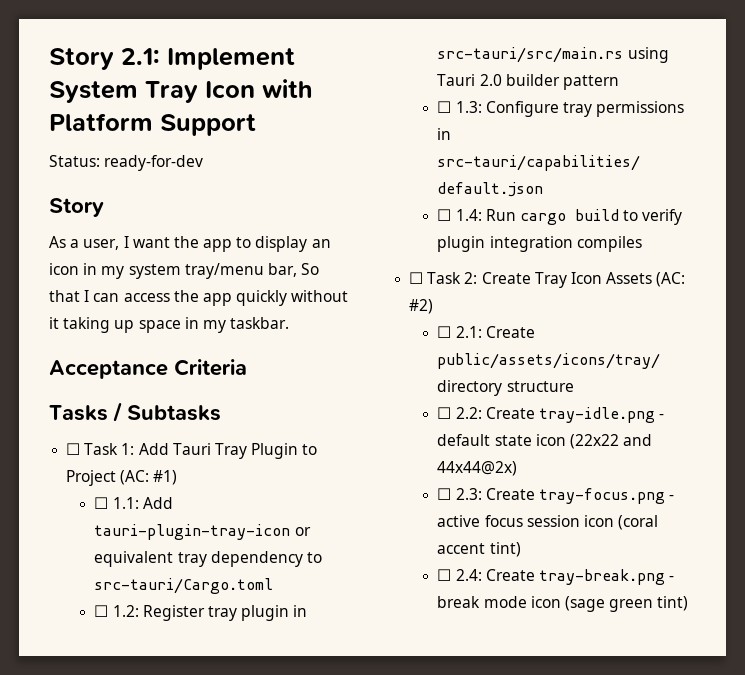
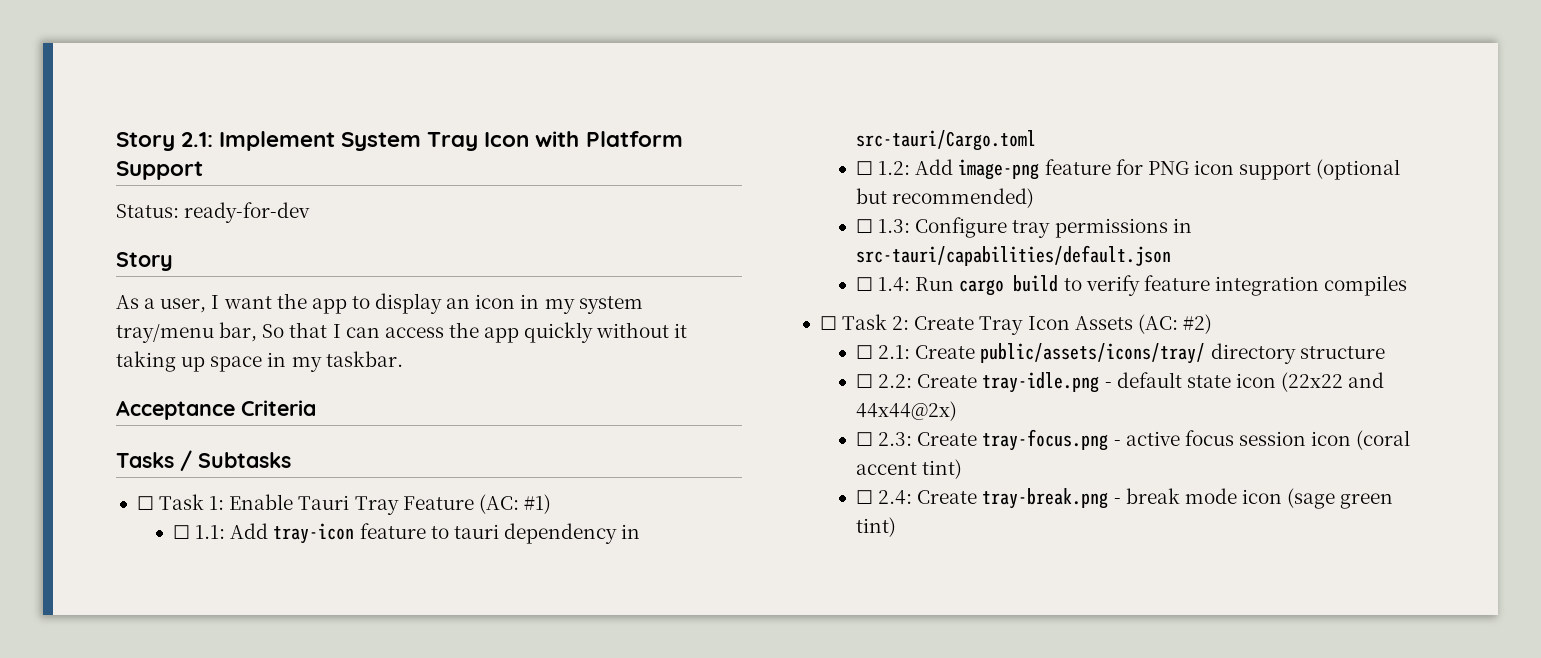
- ☐ Task 1: Add Tauri Tray Plugin to Project (AC: #1)
+ ☐ Task 1: Enable Tauri Tray Feature (AC: #1)
- ☐ 1.1: Add tauri-plugin-tray-icon or equivalent tray dependency to src-tauri/Cargo.toml
- ☐ 1.2: Register tray plugin in src-tauri/src/main.rs using Tauri 2.0 builder pattern
+ ☐ 1.1: Add tray-icon feature to tauri dependency in src-tauri/Cargo.toml
+ ☐ 1.2: Add image-png feature for PNG icon support (optional but recommended)
- ☐ 1.4: Run cargo build to verify plugin integration compiles
+ ☐ 1.4: Run cargo build to verify feature integration compiles

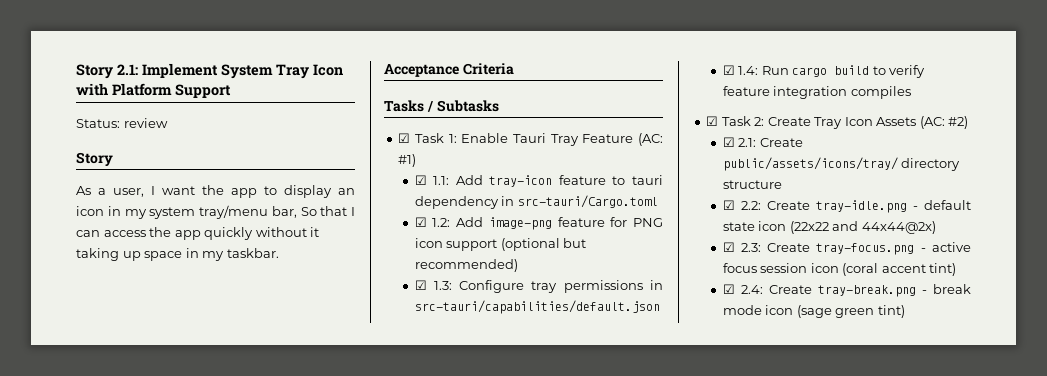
- Status: ready-for-dev
+ Status: review
- ☐ Task 1: Enable Tauri Tray Feature (AC: #1)
+ ☑ Task 1: Enable Tauri Tray Feature (AC: #1)
- ☐ 1.1: Add tray-icon feature to tauri dependency in src-tauri/Cargo.toml
+ ☑ 1.1: Add tray-icon feature to tauri dependency in src-tauri/Cargo.toml
- ☐ 1.2: Add image-png feature for PNG icon support (optional but recommended)
+ ☑ 1.2: Add image-png feature for PNG icon support (optional but recommended)
- ☐ 1.3: Configure tray permissions in src-tauri/capabilities/default.json
+ ☑ 1.3: Configure tray permissions in src-tauri/capabilities/default.json
- ☐ 1.4: Run cargo build to verify feature integration compiles
+ ☑ 1.4: Run cargo build to verify feature integration compiles
- ☐ Task 2: Create Tray Icon Assets (AC: #2)
+ ☑ Task 2: Create Tray Icon Assets (AC: #2)
- ☐ 2.1: Create public/assets/icons/tray/ directory structure
+ ☑ 2.1: Create public/assets/icons/tray/ directory structure
- ☐ 2.2: Create tray-idle.png - default state icon (22x22 and 44x44@2x)
+ ☑ 2.2: Create tray-idle.png - default state icon (22x22 and 44x44@2x)
- ☐ 2.3: Create tray-focus.png - active focus session icon (coral accent tint)
+ ☑ 2.3: Create tray-focus.png - active focus session icon (coral accent tint)
- ☐ 2.4: Create tray-break.png - break mode icon (sage green tint)
+ ☑ 2.4: Create tray-break.png - break mode icon (sage green tint)

